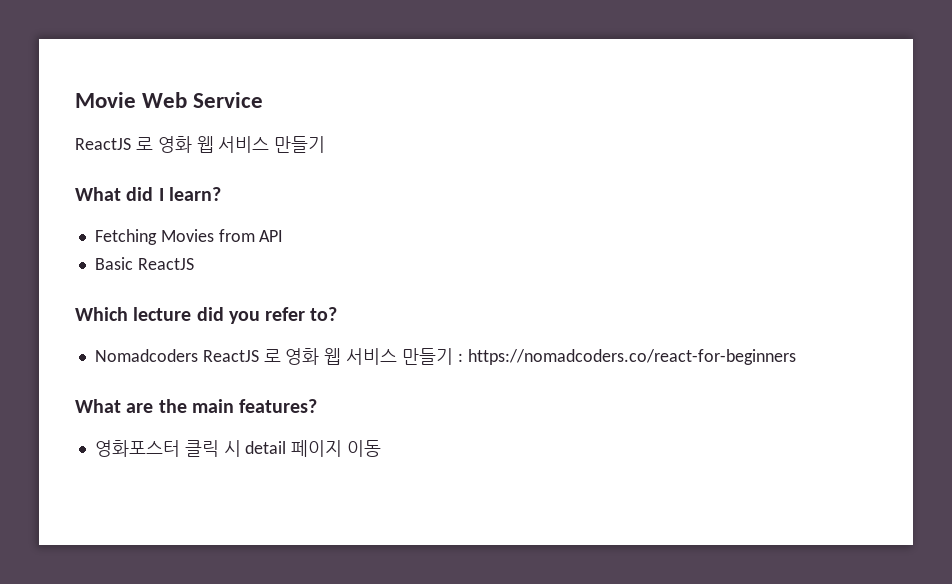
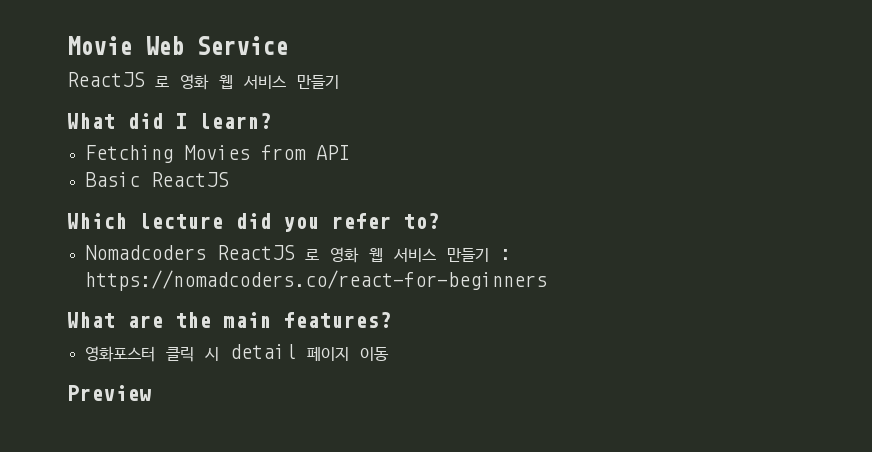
+ Preview

